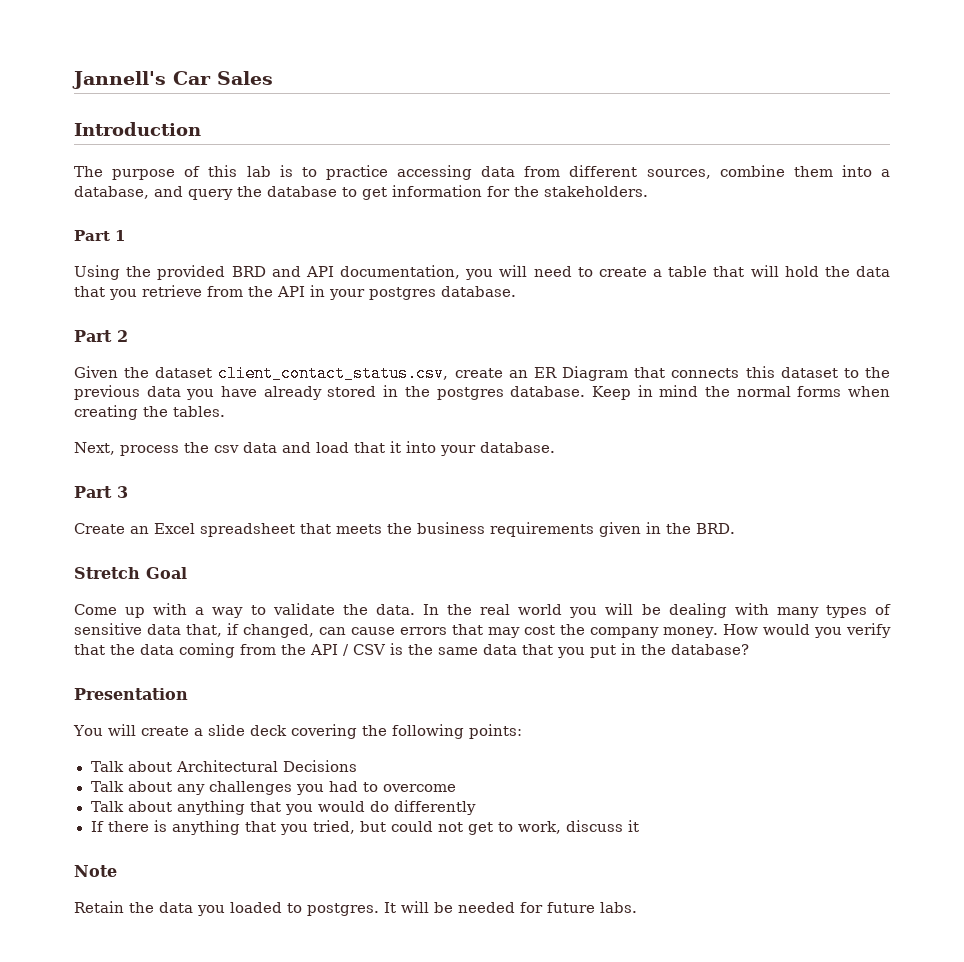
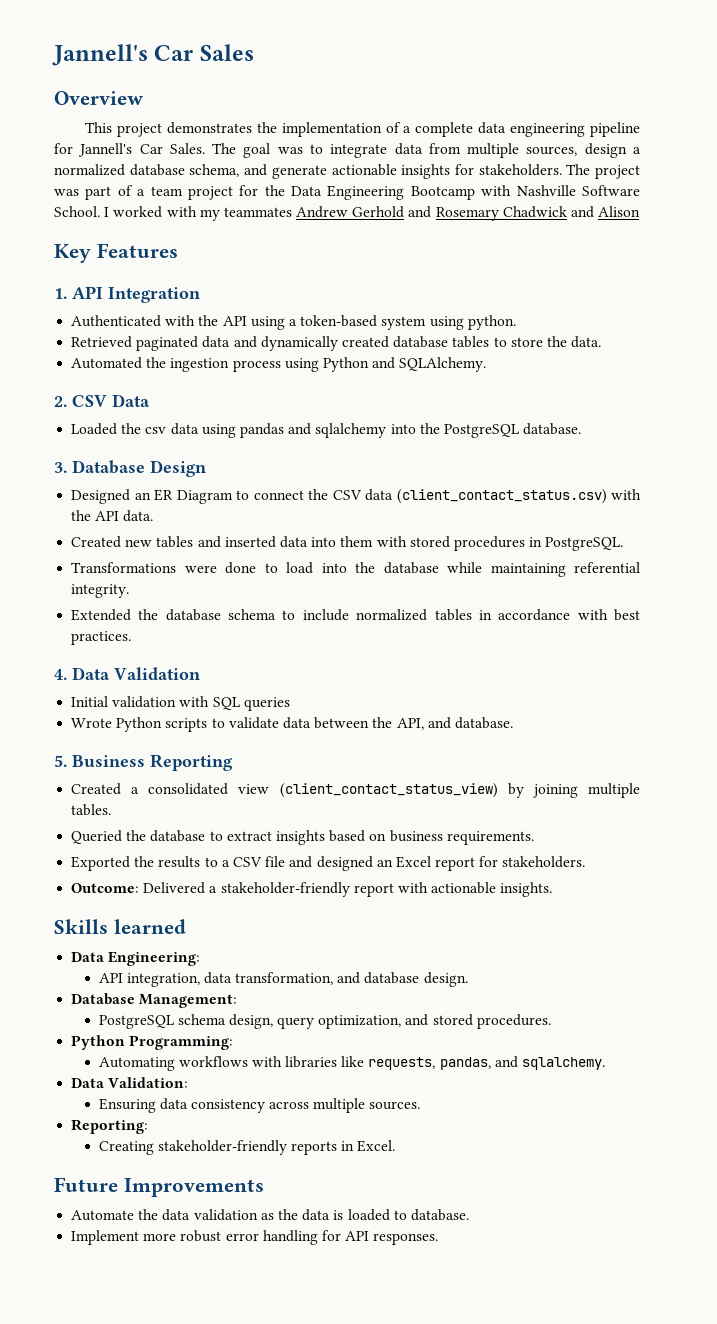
- Introduction
- The purpose of this lab is to practice accessing data from different sources, combine them into a database, and query the database to get information for the stakeholders.
- Part 1
- Using the provided BRD and API documentation, you will need to create a table that will hold the data that you retrieve from the API in your postgres database.
- Part 2
- Given the dataset client_contact_status.csv, create an ER Diagram that connects this dataset to the previous data you have already stored in the postgres database. Keep in mind the normal forms when creating the tables.
- Next, process the csv data and load that it into your database.
- Part 3
- Create an Excel spreadsheet that meets the business requirements given in the BRD.
- Stretch Goal
- Come up with a way to validate the data. In the real world you will be dealing with many types of sensitive data that, if changed, can cause errors that may cost the company money. How would you verify that the data coming from the API / CSV is the same data that you put in the database?
- Presentation
- You will create a slide deck covering the following points:
- Talk about Architectural Decisions
- Talk about any challenges you had to overcome
- Talk about anything that you would do differently
- If there is anything that you tried, but could not get to work, discuss it
- Note
- Retain the data you loaded to postgres. It will be needed for future labs.
+ Overview
+ This project demonstrates the implementation of a complete data engineering pipeline for Jannell's Car Sales. The goal was to integrate data from multiple sources, design a normalized database schema, and generate actionable insights for stakeholders. The project was part of a team project for the Data Engineering Bootcamp with Nashville Software School. I worked with my teammates Andrew Gerhold and Rosemary Chadwick and Alison
+ Key Features
+ 1. API Integration
+ Authenticated with the API using a token-based system using python.
+ Retrieved paginated data and dynamically created database tables to store the data.
+ Automated the ingestion process using Python and SQLAlchemy.
+ 2. CSV Data
+ Loaded the csv data using pandas and sqlalchemy into the PostgreSQL database.
+ 3. Database Design
+ Designed an ER Diagram to connect the CSV data (client_contact_status.csv) with the API data.
+ Created new tables and inserted data into them with stored procedures in PostgreSQL.
+ Transformations were done to load into the database while maintaining referential integrity.
+ Extended the database schema to include normalized tables in accordance with best practices.
+ 4. Data Validation
+ Initial validation with SQL queries
+ Wrote Python scripts to validate data between the API, and database.
+ 5. Business Reporting
+ Created a consolidated view (client_contact_status_view) by joining multiple tables.
+ Queried the database to extract insights based on business requirements.
+ Exported the results to a CSV file and designed an Excel report for stakeholders.
+ Outcome: Delivered a stakeholder-friendly report with actionable insights.
+ Skills learned
+ Data Engineering:
+ API integration, data transformation, and database design.
+ Database Management:
+ PostgreSQL schema design, query optimization, and stored procedures.
+ Python Programming:
+ Automating workflows with libraries like requests, pandas, and sqlalchemy.
+ Data Validation:
+ Ensuring data consistency across multiple sources.
+ Reporting:
+ Creating stakeholder-friendly reports in Excel.
+ Future Improvements
+ Automate the data validation as the data is loaded to database.
+ Implement more robust error handling for API responses.

